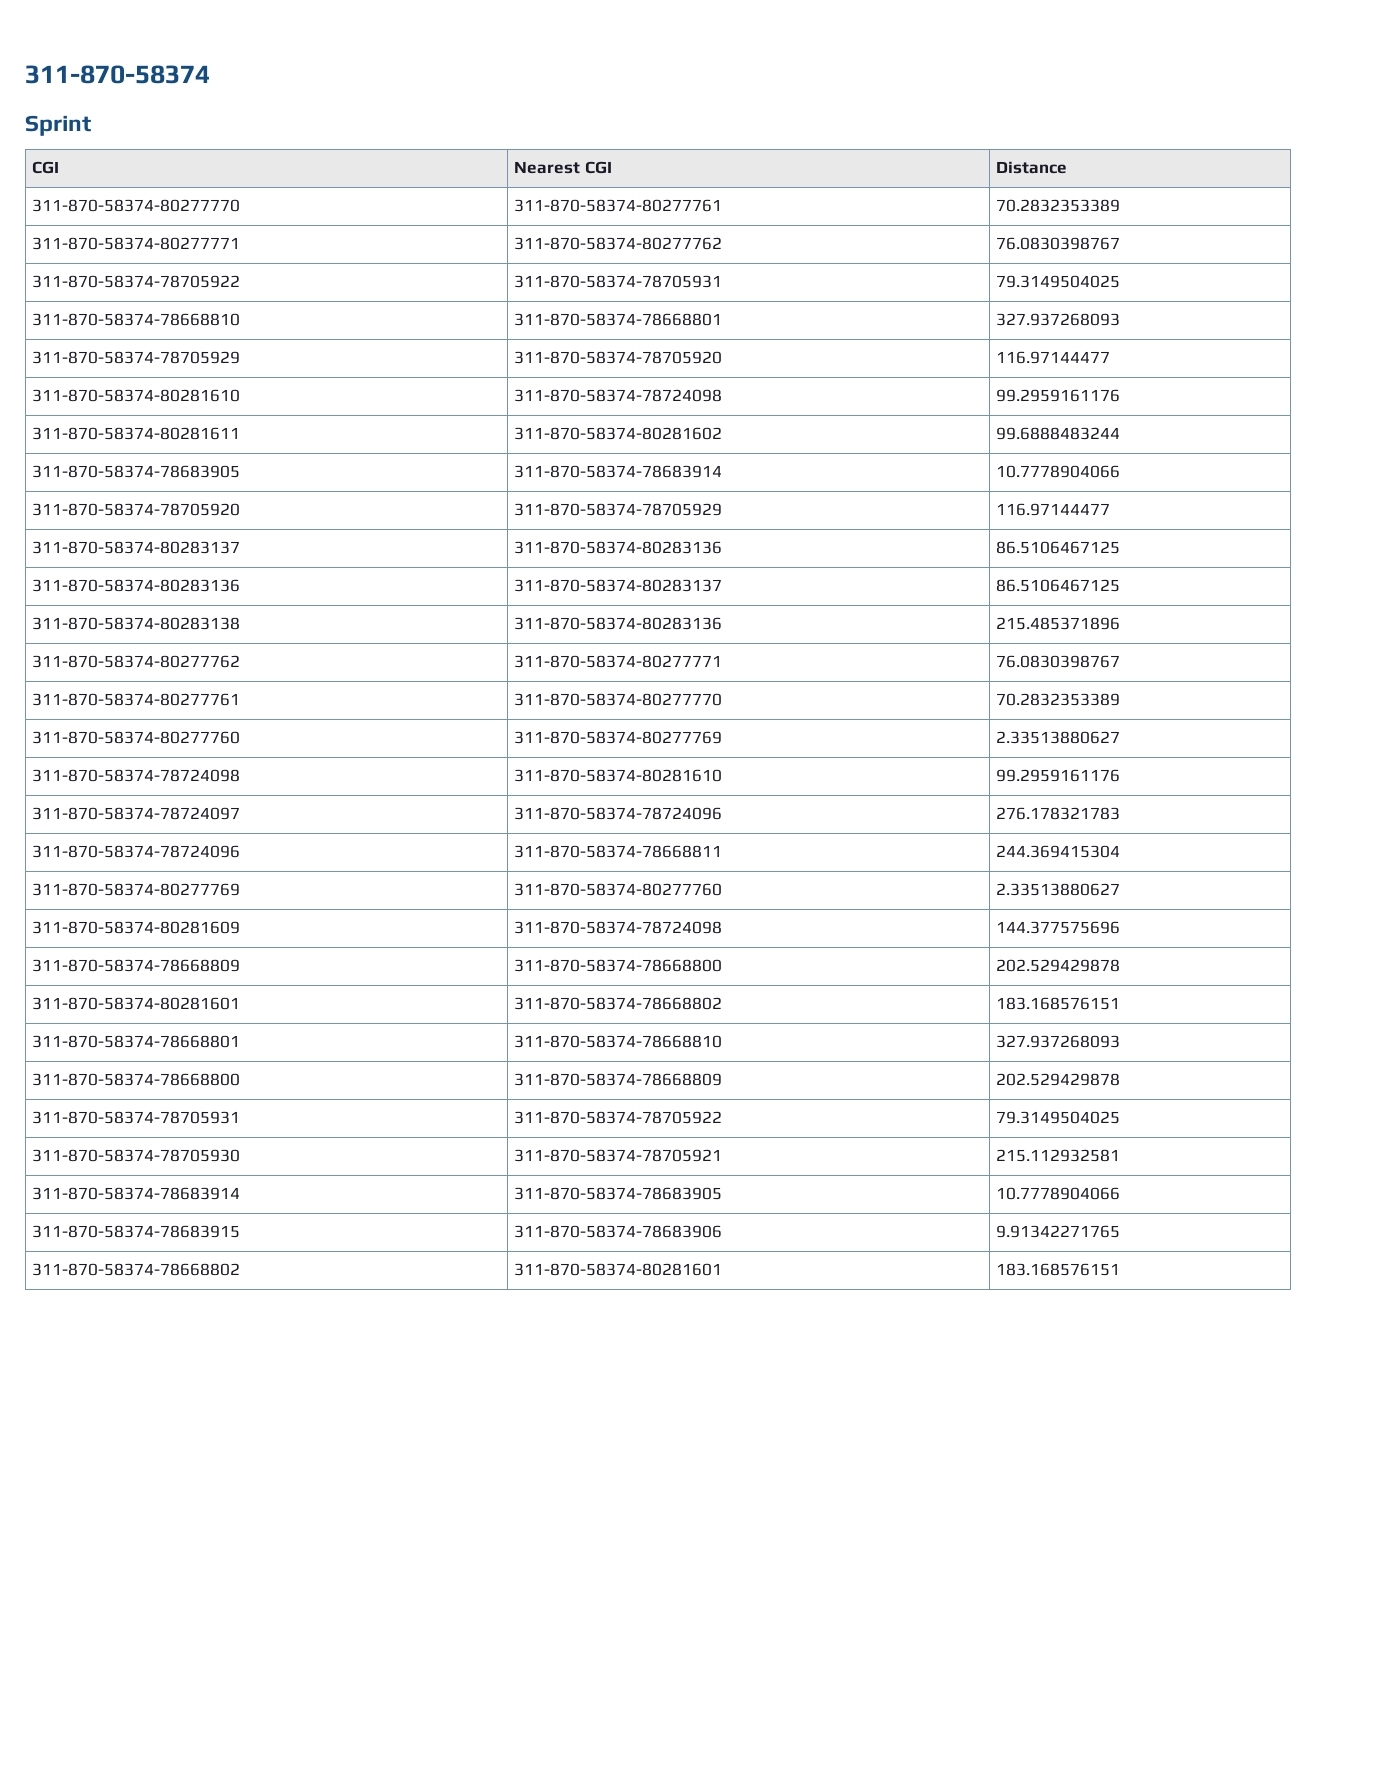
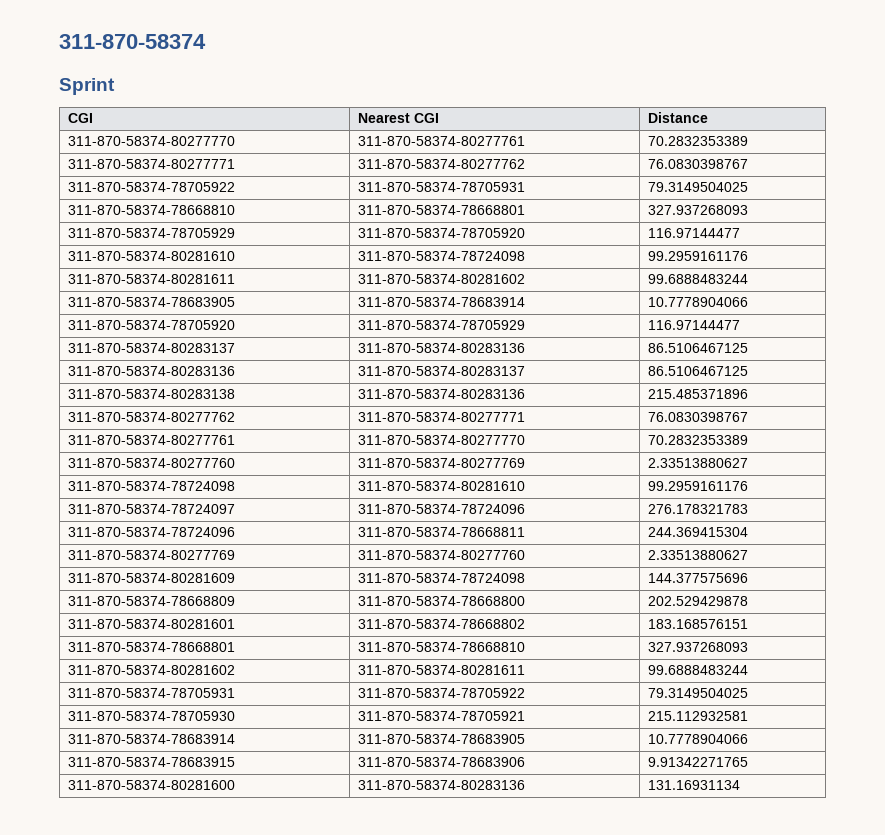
- 311-870-58374-78668800 | 311-870-58374-78668809 | 202.529429878
+ 311-870-58374-80281602 | 311-870-58374-80281611 | 99.6888483244
- 311-870-58374-78668802 | 311-870-58374-80281601 | 183.168576151
+ 311-870-58374-80281600 | 311-870-58374-80283136 | 131.16931134

